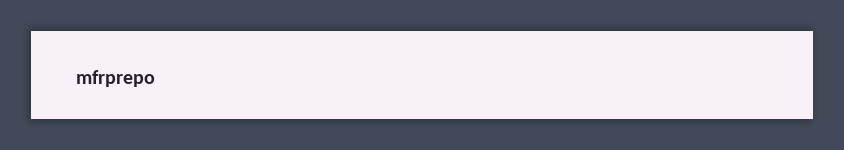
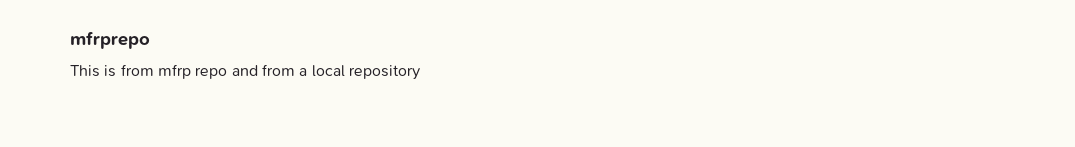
+ This is from mfrp repo and from a local repository

